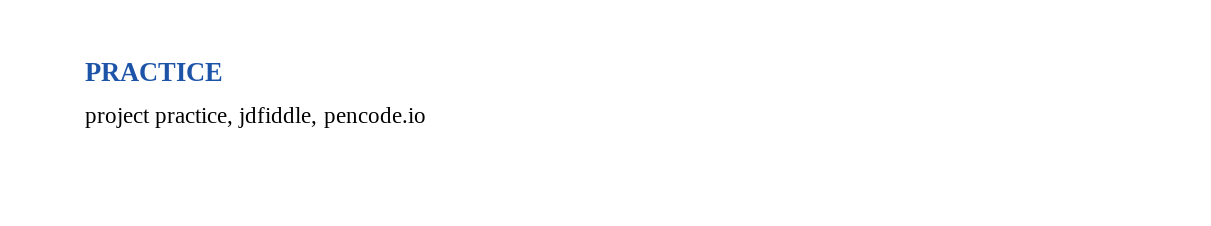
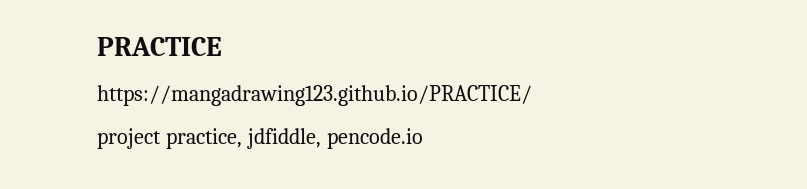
+ https://mangadrawing123.github.io/PRACTICE/

